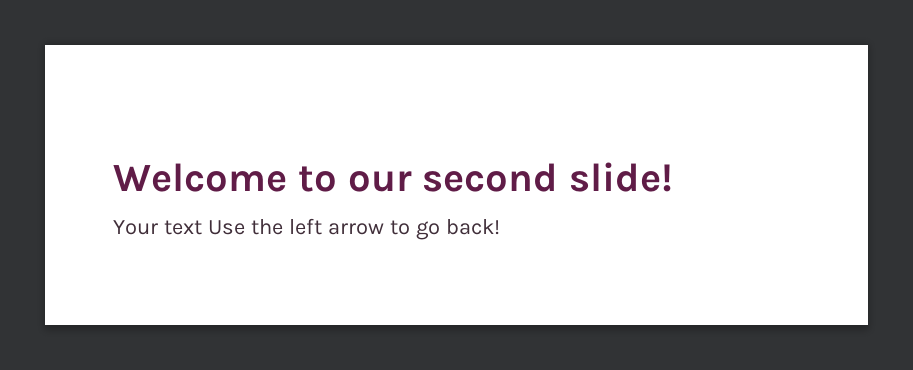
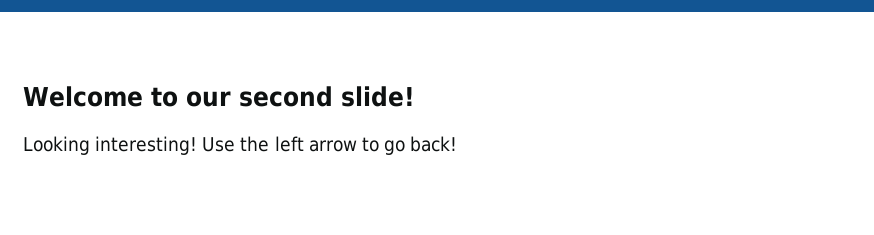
- Your text Use the left arrow to go back!
+ Looking interesting! Use the left arrow to go back!

